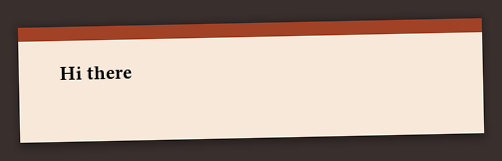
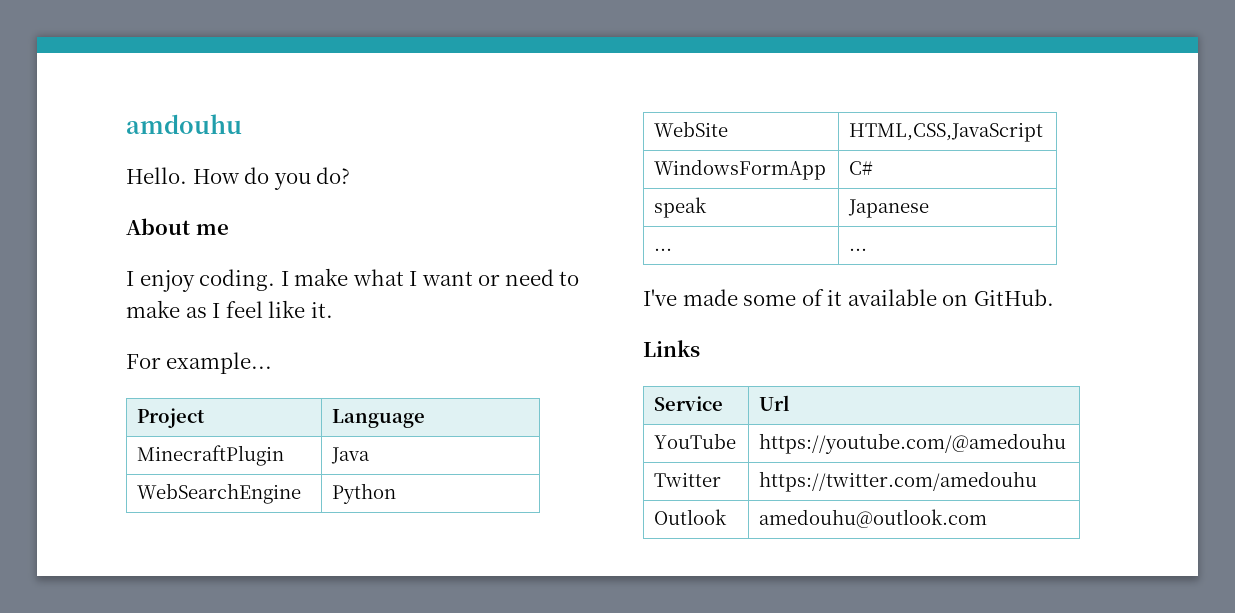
- Hi there
+ amdouhu
+ Hello. How do you do?
+ About me
+ I enjoy coding. I make what I want or need to make as I feel like it.
+ For example...
+ Project | Language
+ MinecraftPlugin | Java
+ WebSearchEngine | Python
+ WebSite | HTML,CSS,JavaScript
+ WindowsFormApp | C#
+ speak | Japanese
+ ... | ...
+ I've made some of it available on GitHub.
+ Links
+ Service | Url
+ YouTube | https://youtube.com/@amedouhu
+ Twitter | https://twitter.com/amedouhu
+ Outlook | amedouhu@outlook.com

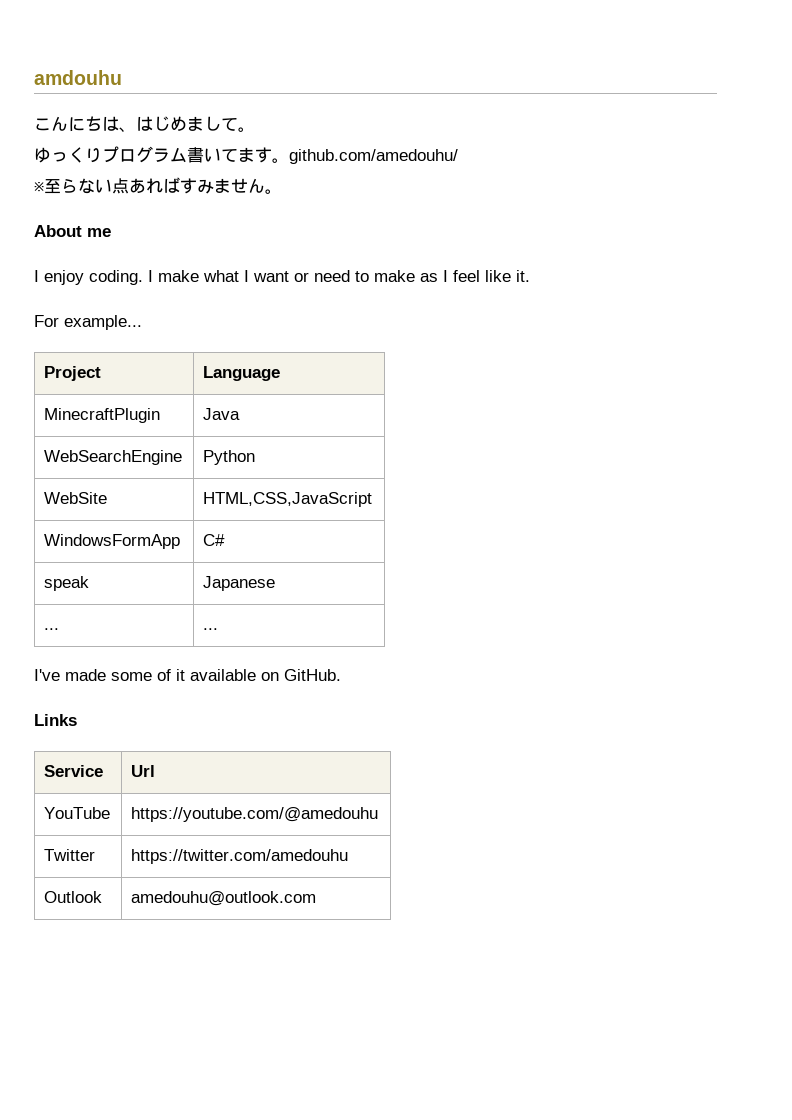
- Hello. How do you do?
+ こんにちは、はじめまして。
+ ゆっくりプログラム書いてます。github.com/amedouhu/
+ ※至らない点あればすみません。

